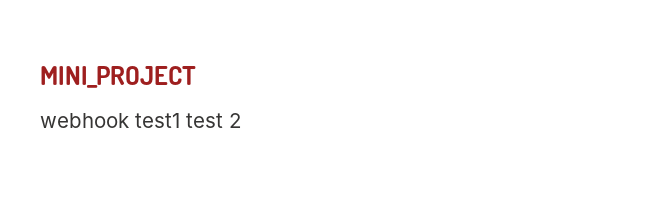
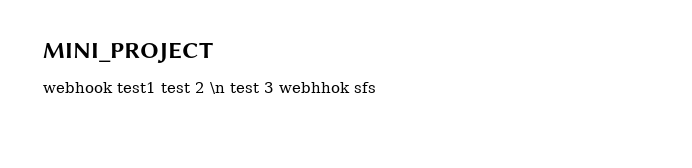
- webhook test1 test 2
+ webhook test1 test 2 \n test 3 webhhok sfs

